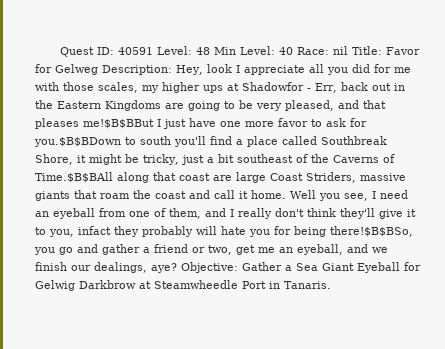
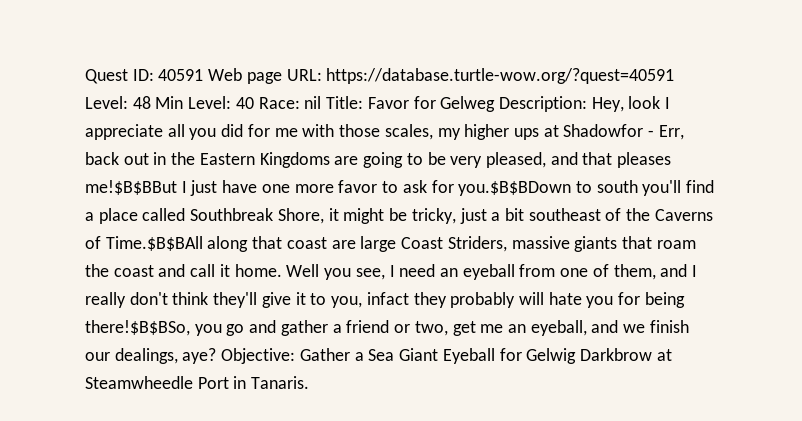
- 40591 Level:
+ 40591 Web page URL: https://database.turtle-wow.org/?quest=40591 Level:

